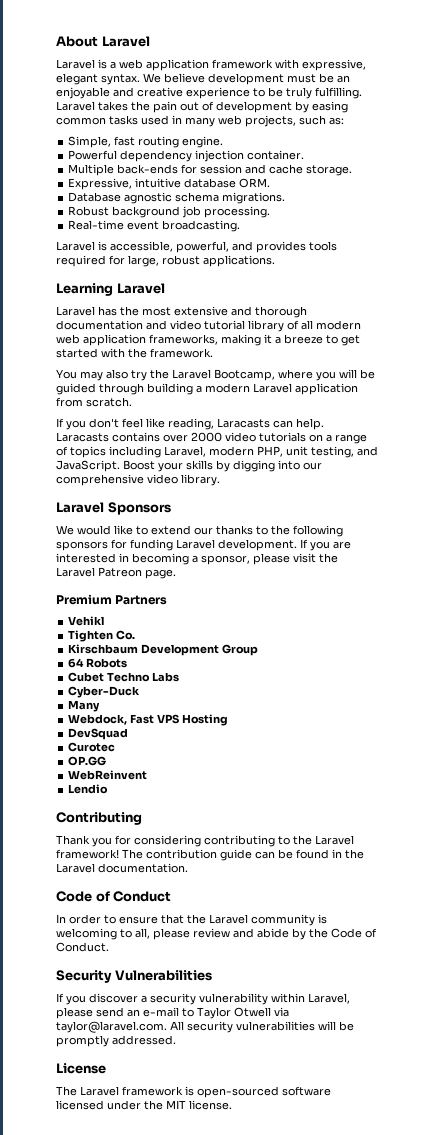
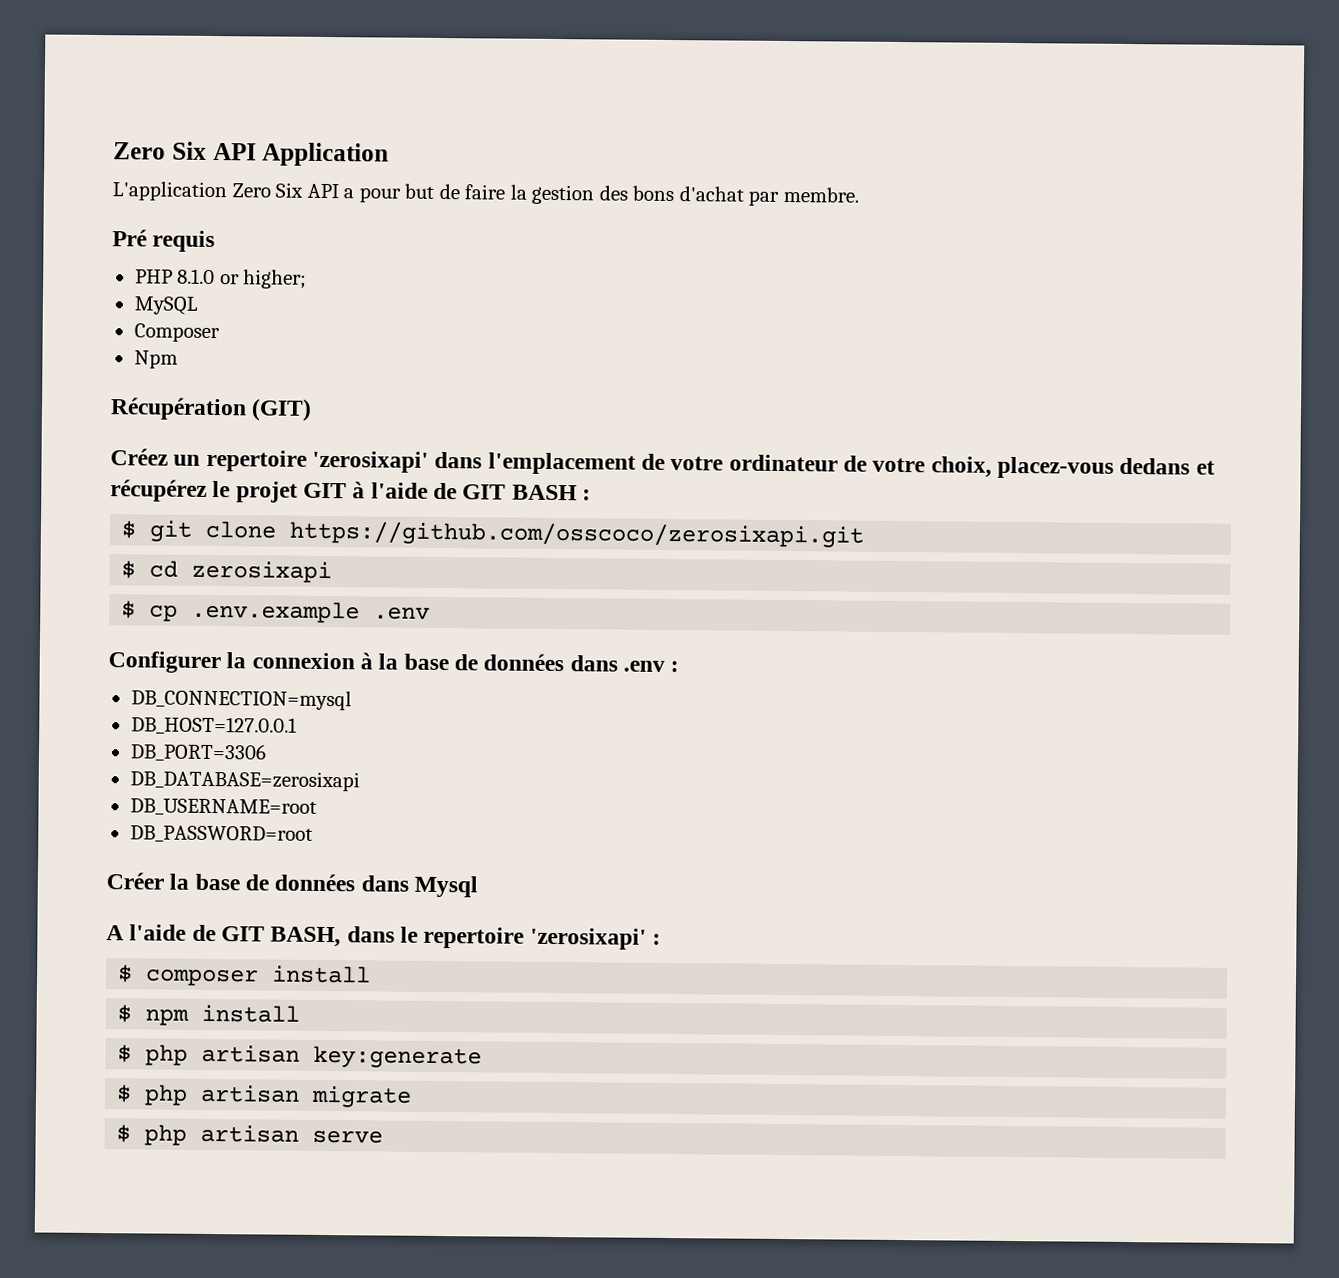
- About Laravel
- Laravel is a web application framework with expressive, elegant syntax. We believe development must be an enjoyable and creative experience to be truly fulfilling. Laravel takes the pain out of development by easing common tasks used in many web projects, such as:
- Simple, fast routing engine.
- Powerful dependency injection container.
- Multiple back-ends for session and cache storage.
- Expressive, intuitive database ORM.
- Database agnostic schema migrations.
- Robust background job processing.
- Real-time event broadcasting.
- Laravel is accessible, powerful, and provides tools required for large, robust applications.
- Learning Laravel
- Laravel has the most extensive and thorough documentation and video tutorial library of all modern web application frameworks, making it a breeze to get started with the framework.
- You may also try the Laravel Bootcamp, where you will be guided through building a modern Laravel application from scratch.
- If you don't feel like reading, Laracasts can help. Laracasts contains over 2000 video tutorials on a range of topics including Laravel, modern PHP, unit testing, and JavaScript. Boost your skills by digging into our comprehensive video library.
- Laravel Sponsors
- We would like to extend our thanks to the following sponsors for funding Laravel development. If you are interested in becoming a sponsor, please visit the Laravel Patreon page.
- Premium Partners
- Vehikl
- Tighten Co.
- Kirschbaum Development Group
- 64 Robots
- Cubet Techno Labs
- Cyber-Duck
- Many
- Webdock, Fast VPS Hosting
- DevSquad
- Curotec
- OP.GG
- WebReinvent
- Lendio
- Contributing
- Thank you for considering contributing to the Laravel framework! The contribution guide can be found in the Laravel documentation.
- Code of Conduct
- In order to ensure that the Laravel community is welcoming to all, please review and abide by the Code of Conduct.
- Security Vulnerabilities
- If you discover a security vulnerability within Laravel, please send an e-mail to Taylor Otwell via taylor@laravel.com. All security vulnerabilities will be promptly addressed.
- License
- The Laravel framework is open-sourced software licensed under the MIT license.
+ Zero Six API Application
+ L'application Zero Six API a pour but de faire la gestion des bons d'achat par membre.
+ Pré requis
+ PHP 8.1.0 or higher;
+ MySQL
+ Composer
+ Npm
+ Récupération (GIT)
+ Créez un repertoire 'zerosixapi' dans l'emplacement de votre ordinateur de votre choix, placez-vous dedans et récupérez le projet GIT à l'aide de GIT BASH :
+ $ git clone https://github.com/osscoco/zerosixapi.git
+ $ cd zerosixapi
+ $ cp .env.example .env
+ Configurer la connexion à la base de données dans .env :
+ DB_CONNECTION=mysql
+ DB_HOST=127.0.0.1
+ DB_PORT=3306
+ DB_DATABASE=zerosixapi
+ DB_USERNAME=root
+ DB_PASSWORD=root
+ Créer la base de données dans Mysql
+ A l'aide de GIT BASH, dans le repertoire 'zerosixapi' :
+ $ composer install
+ $ npm install
+ $ php artisan key:generate
+ $ php artisan migrate
+ $ php artisan serve

